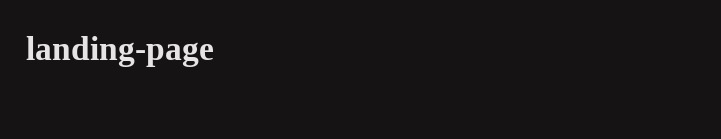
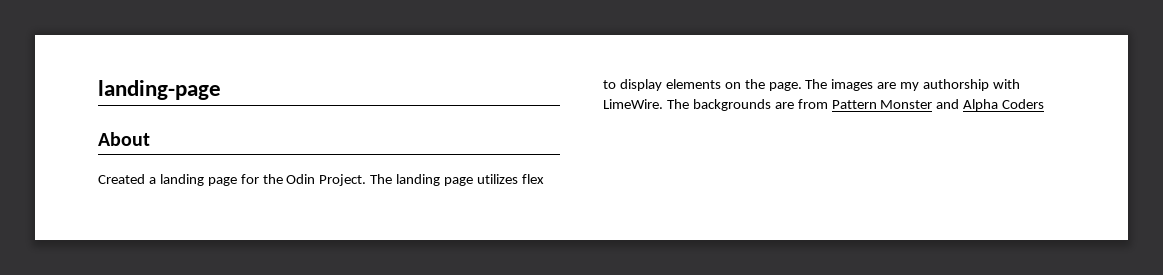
+ About
+ Created a landing page for the Odin Project. The landing page utilizes flex to display elements on the page. The images are my authorship with LimeWire. The backgrounds are from Pattern Monster and Alpha Coders

